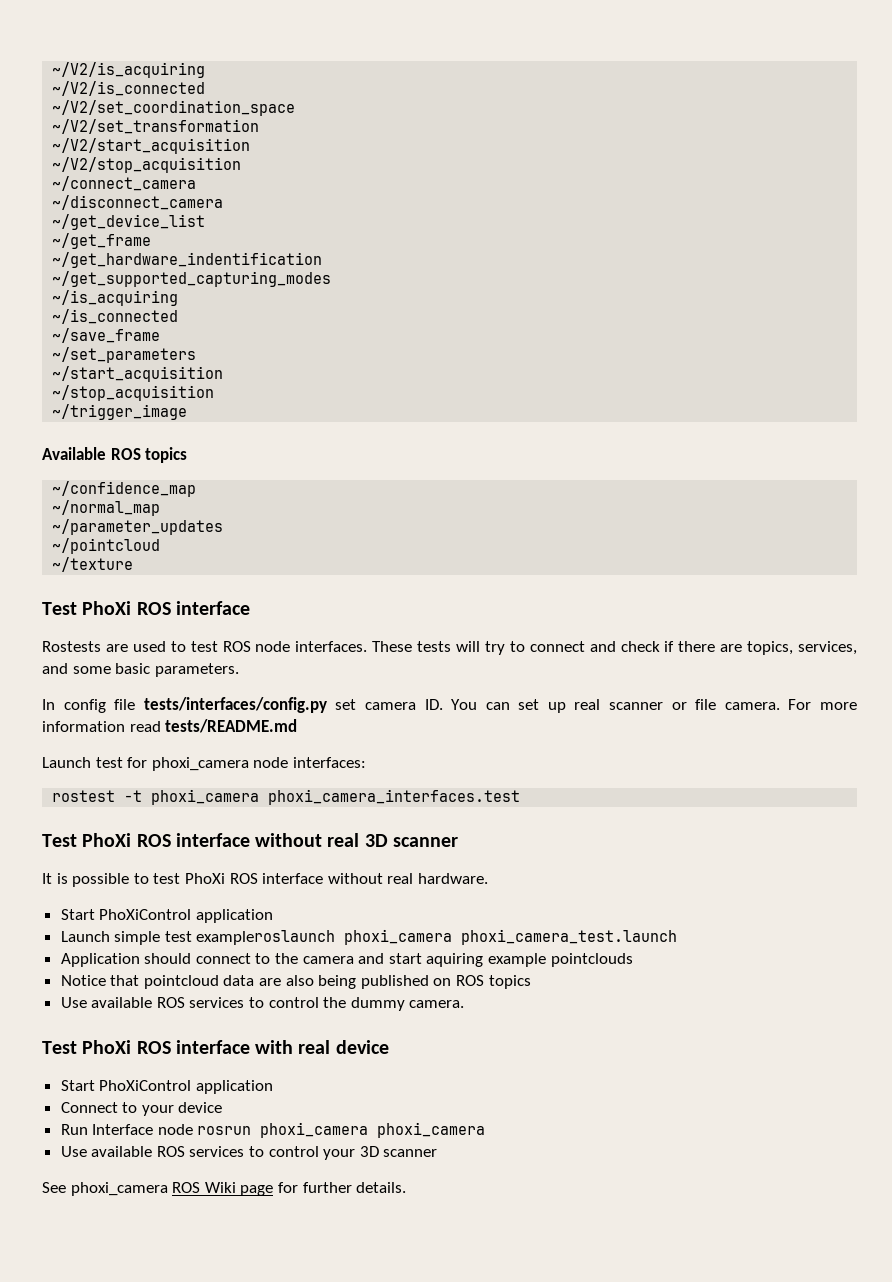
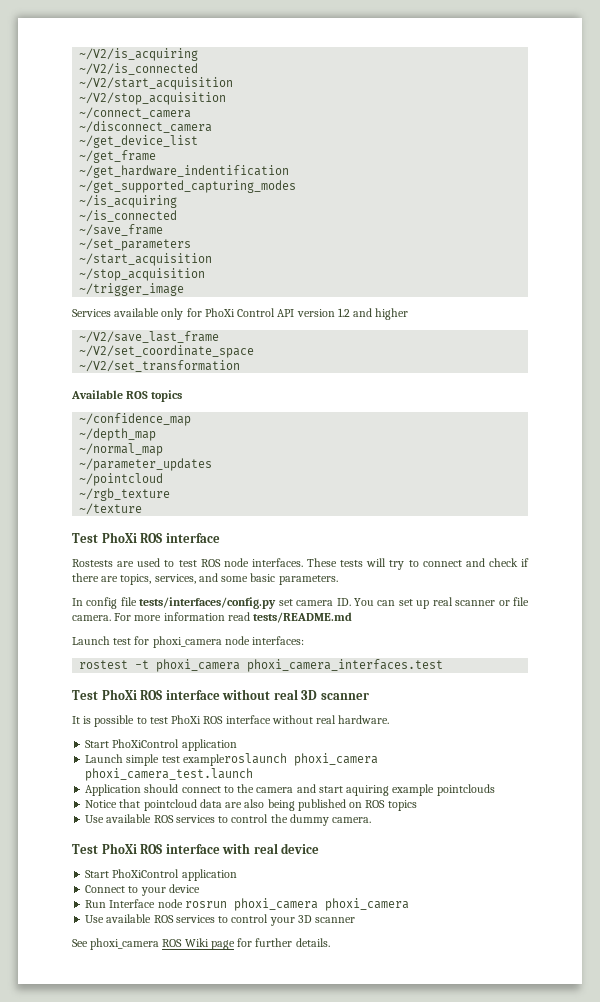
- ~/V2/set_coordination_space
- ~/V2/set_transformation
+ Services available only for PhoXi Control API version 1.2 and higher
+ ~/V2/save_last_frame
+ ~/V2/set_coordinate_space
+ ~/V2/set_transformation
+ ~/depth_map
+ ~/rgb_texture

